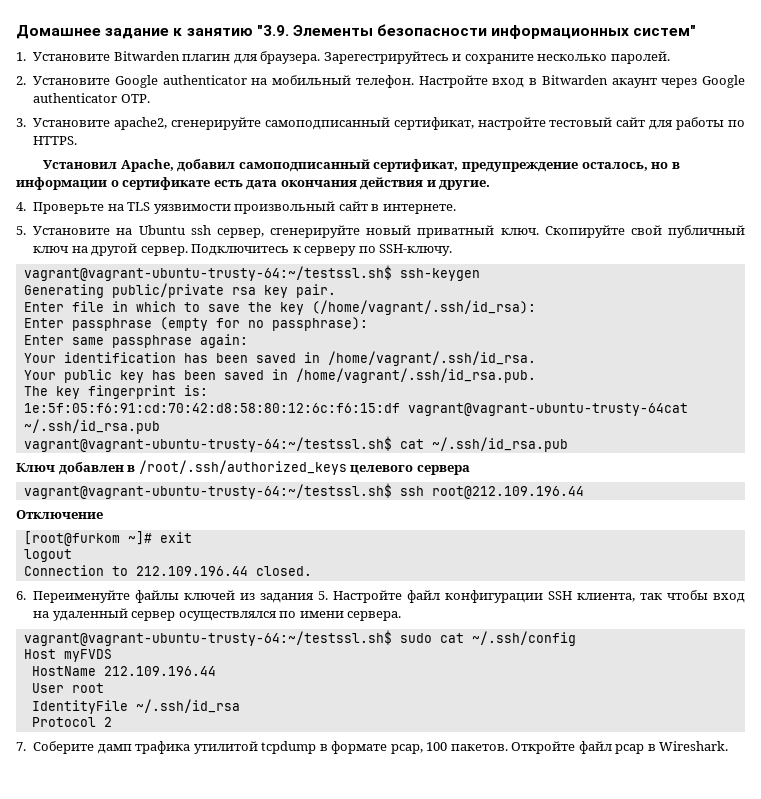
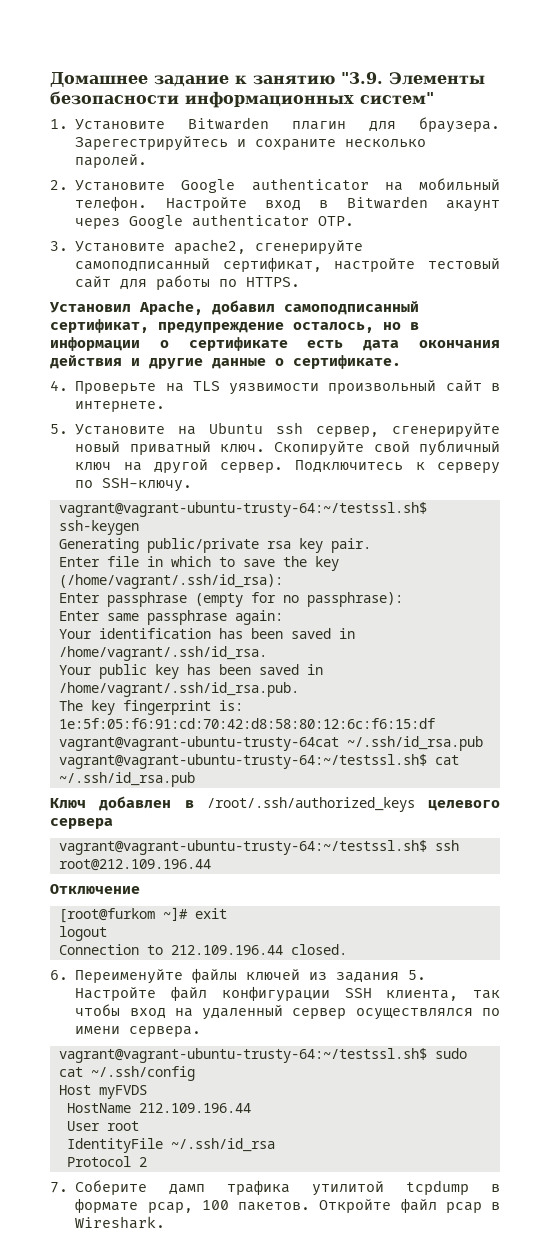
- Установил Apache, добавил самоподписанный сертификат, предупреждение осталось, но в информации о сертификате есть дата окончания действия и другие.
+ Установил Apache, добавил самоподписанный сертификат, предупреждение осталось, но в информации о сертификате есть дата окончания действия и другие данные о сертификате.

